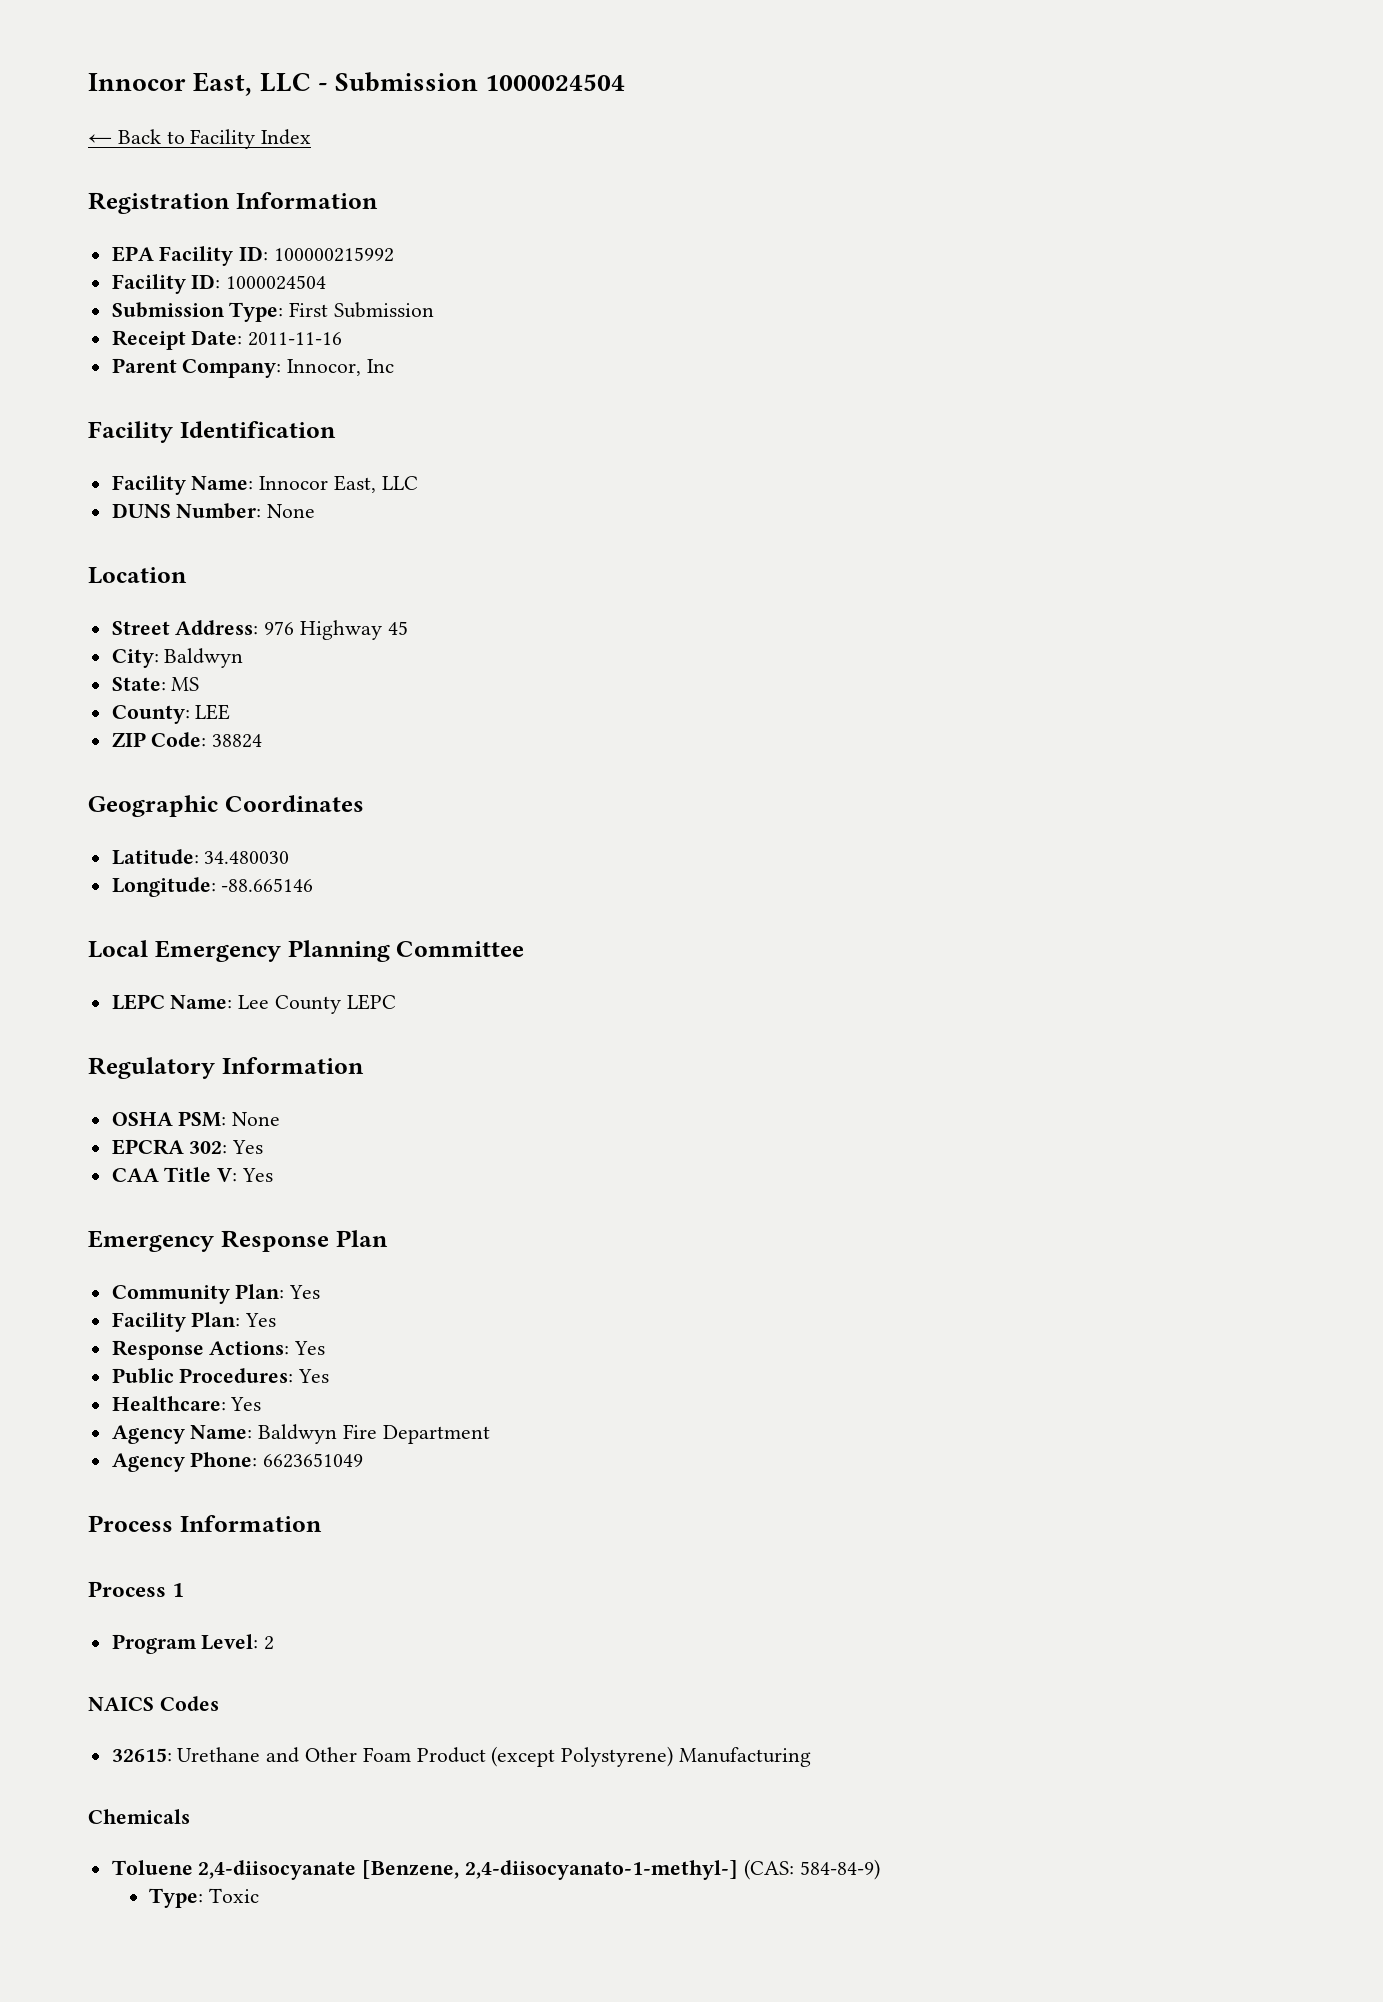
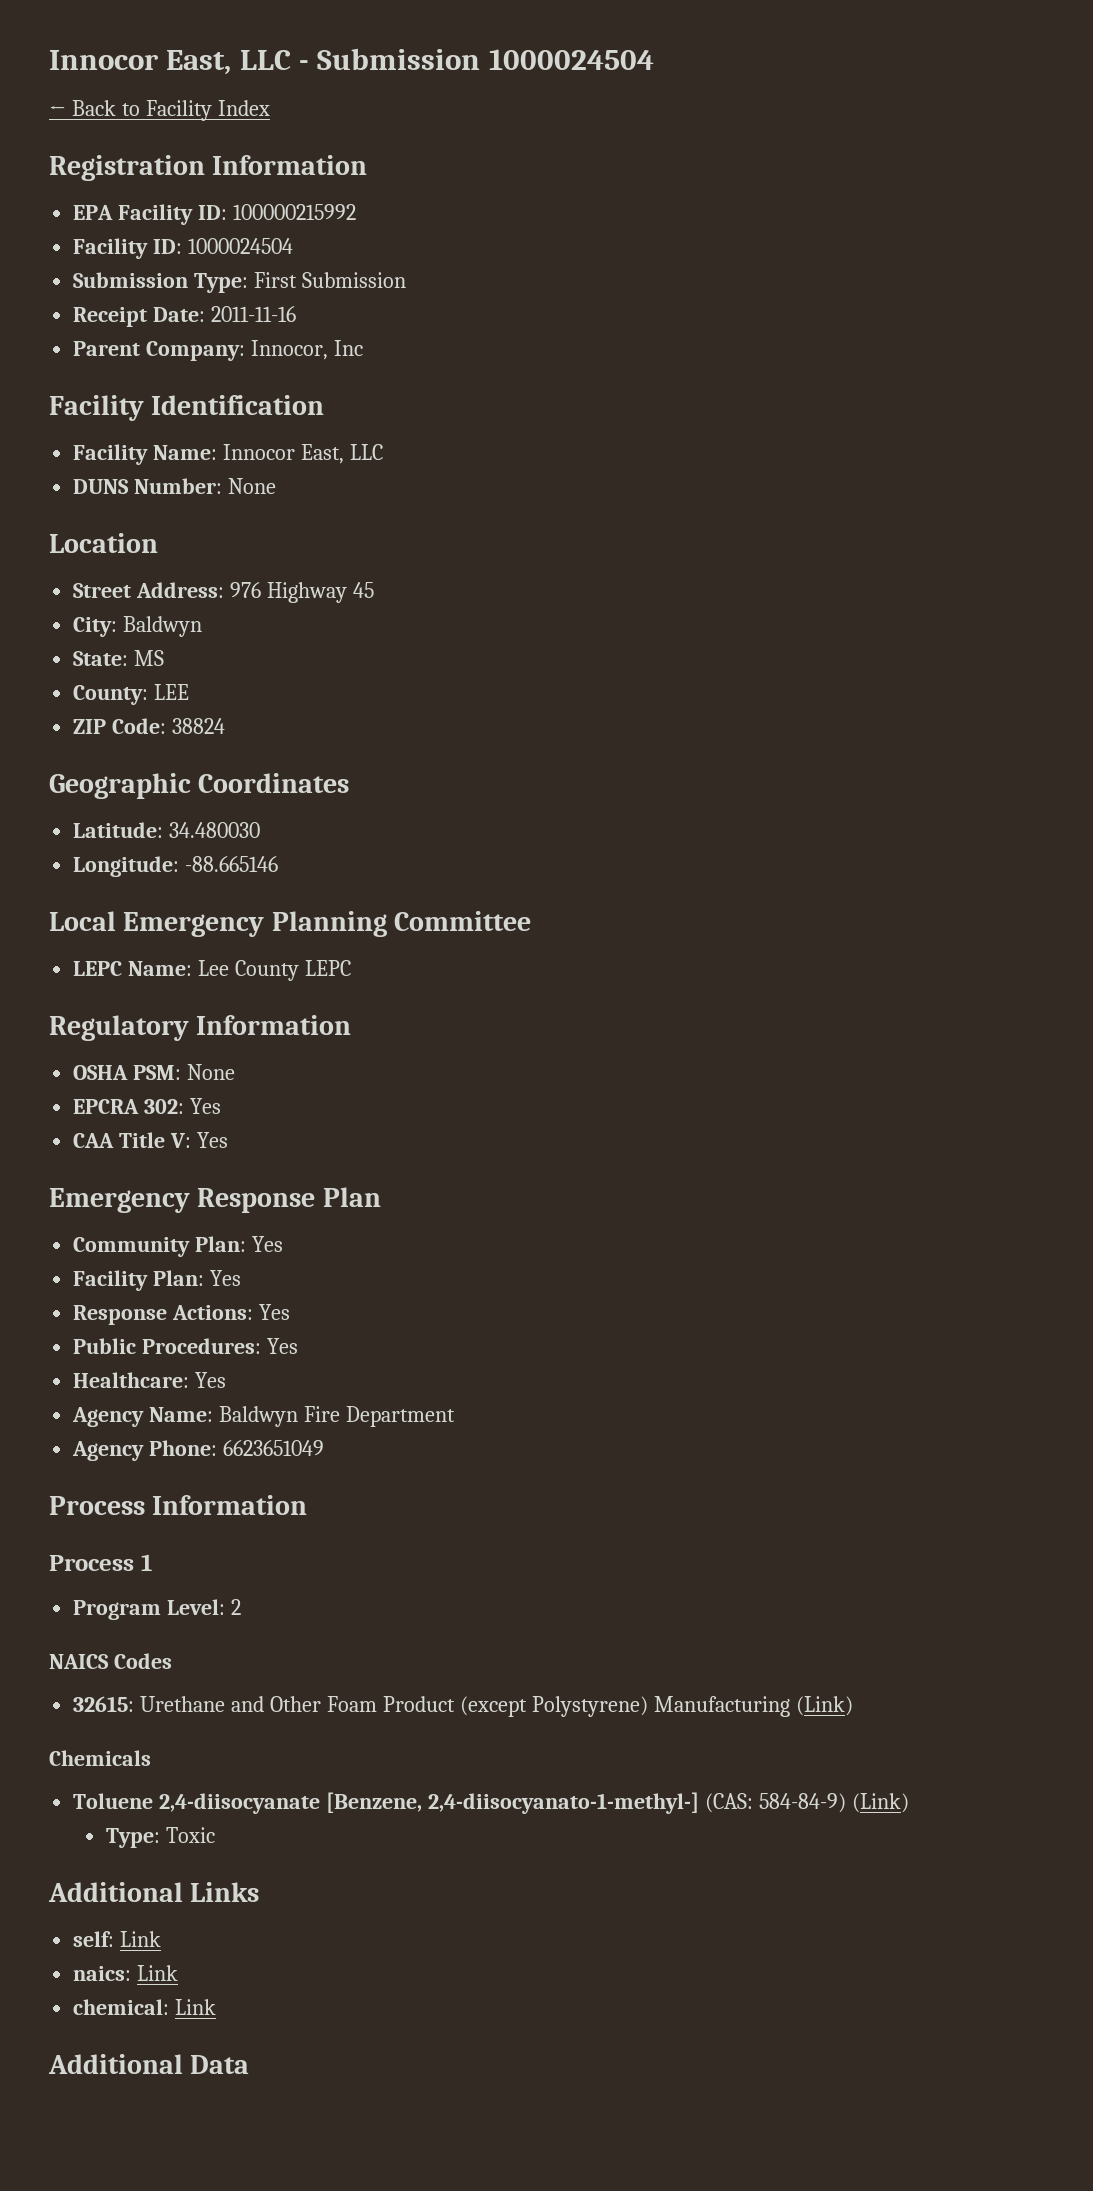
- 32615: Urethane and Other Foam Product (except Polystyrene) Manufacturing
+ 32615: Urethane and Other Foam Product (except Polystyrene) Manufacturing (Link)
- Toluene 2,4-diisocyanate [Benzene, 2,4-diisocyanato-1-methyl-] (CAS: 584-84-9)
+ Toluene 2,4-diisocyanate [Benzene, 2,4-diisocyanato-1-methyl-] (CAS: 584-84-9) (Link)
+ Additional Links
+ self: Link
+ naics: Link
+ chemical: Link
+ Additional Data

